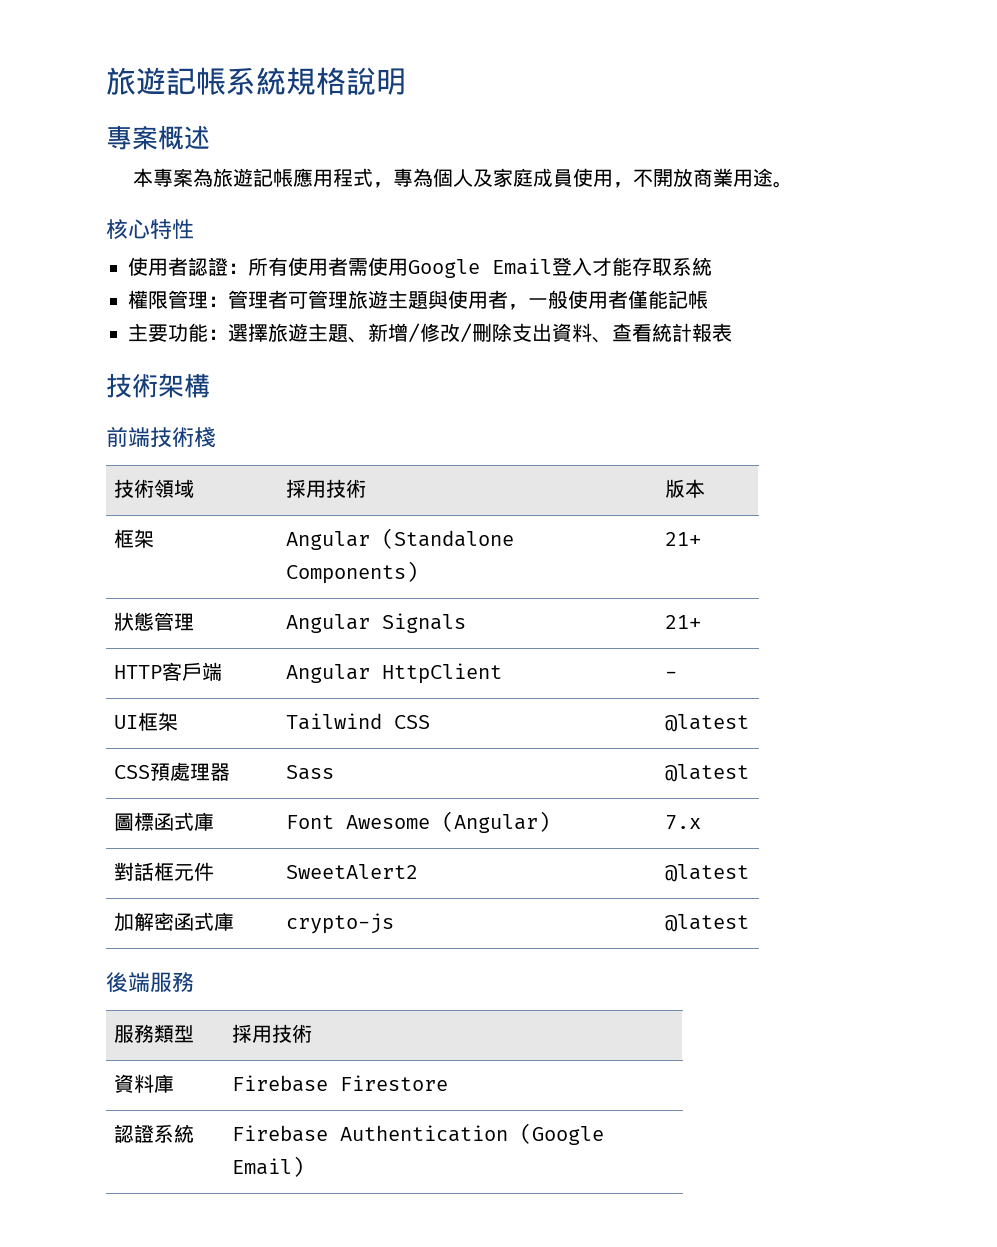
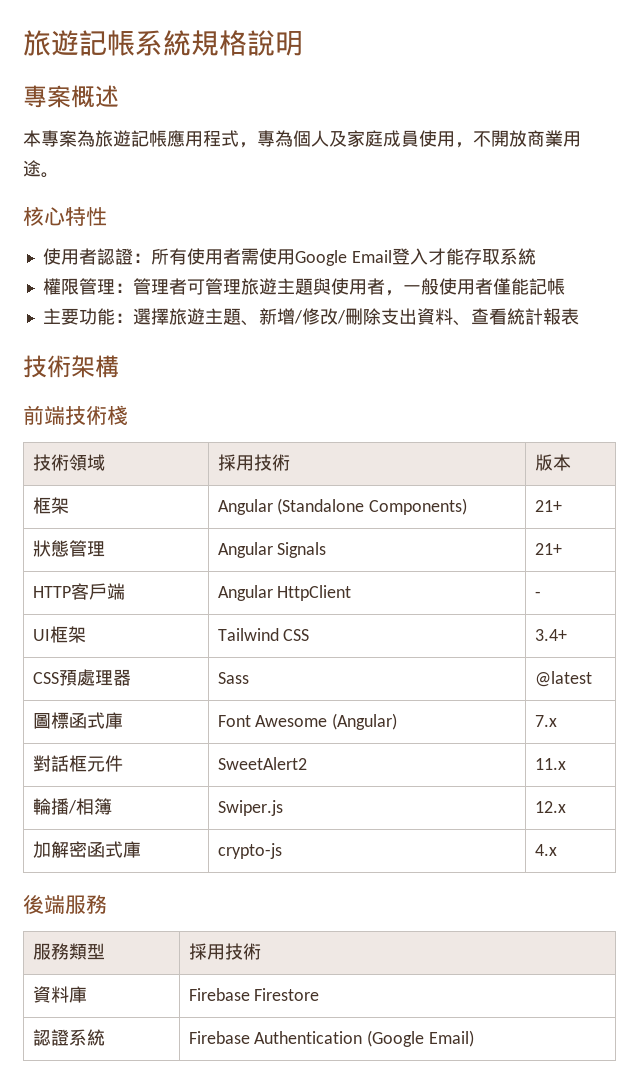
- UI框架 | Tailwind CSS | @latest
+ UI框架 | Tailwind CSS | 3.4+
- 對話框元件 | SweetAlert2 | @latest
+ 對話框元件 | SweetAlert2 | 11.x
+ 輪播/相簿 | Swiper.js | 12.x
- 加解密函式庫 | crypto-js | @latest
+ 加解密函式庫 | crypto-js | 4.x

